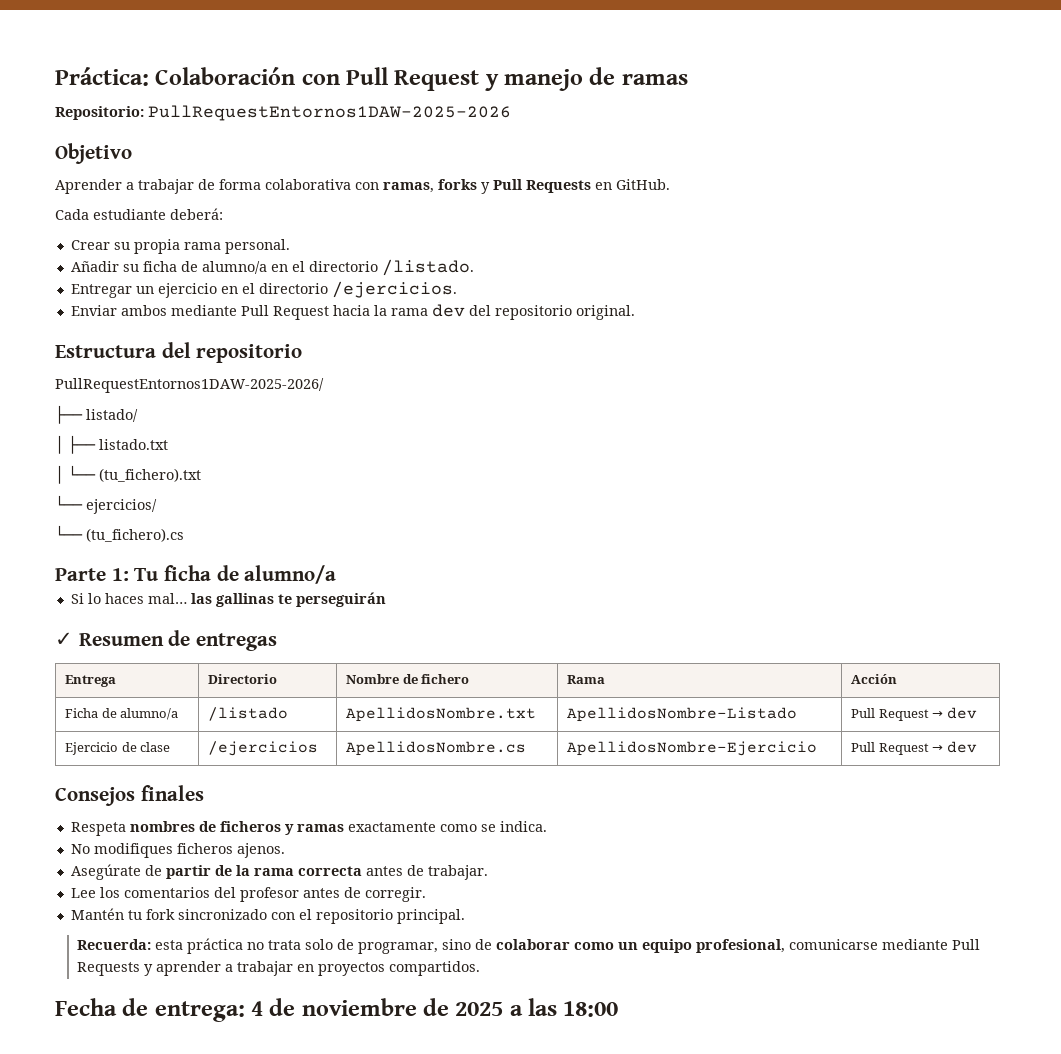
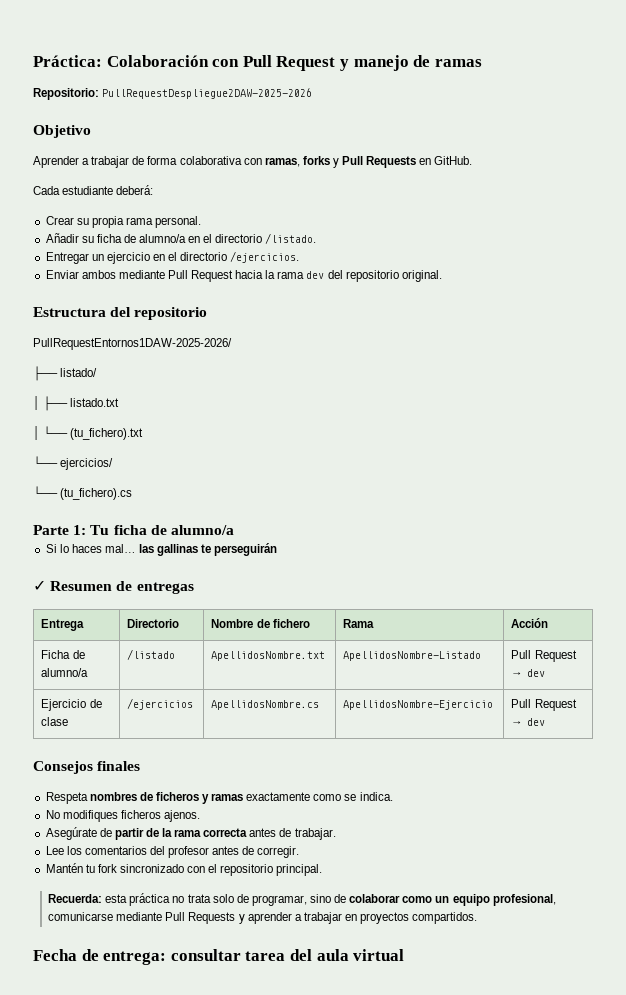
- Repositorio: PullRequestEntornos1DAW-2025-2026
+ Repositorio: PullRequestDespliegue2DAW-2025-2026
- Fecha de entrega: 4 de noviembre de 2025 a las 18:00
+ Fecha de entrega: consultar tarea del aula virtual

